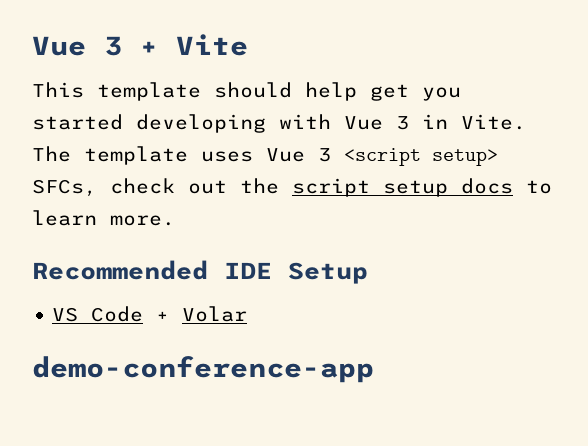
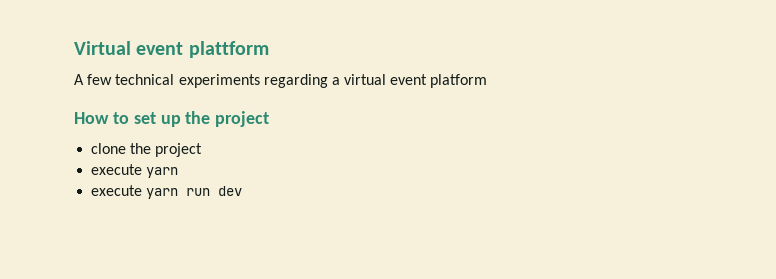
- Vue 3 + Vite
- This template should help get you started developing with Vue 3 in Vite. The template uses Vue 3 <script setup> SFCs, check out the script setup docs to learn more.
- Recommended IDE Setup
- VS Code + Volar
- demo-conference-app
+ Virtual event plattform
+ A few technical experiments regarding a virtual event platform
+ How to set up the project
+ clone the project
+ execute yarn
+ execute yarn run dev

